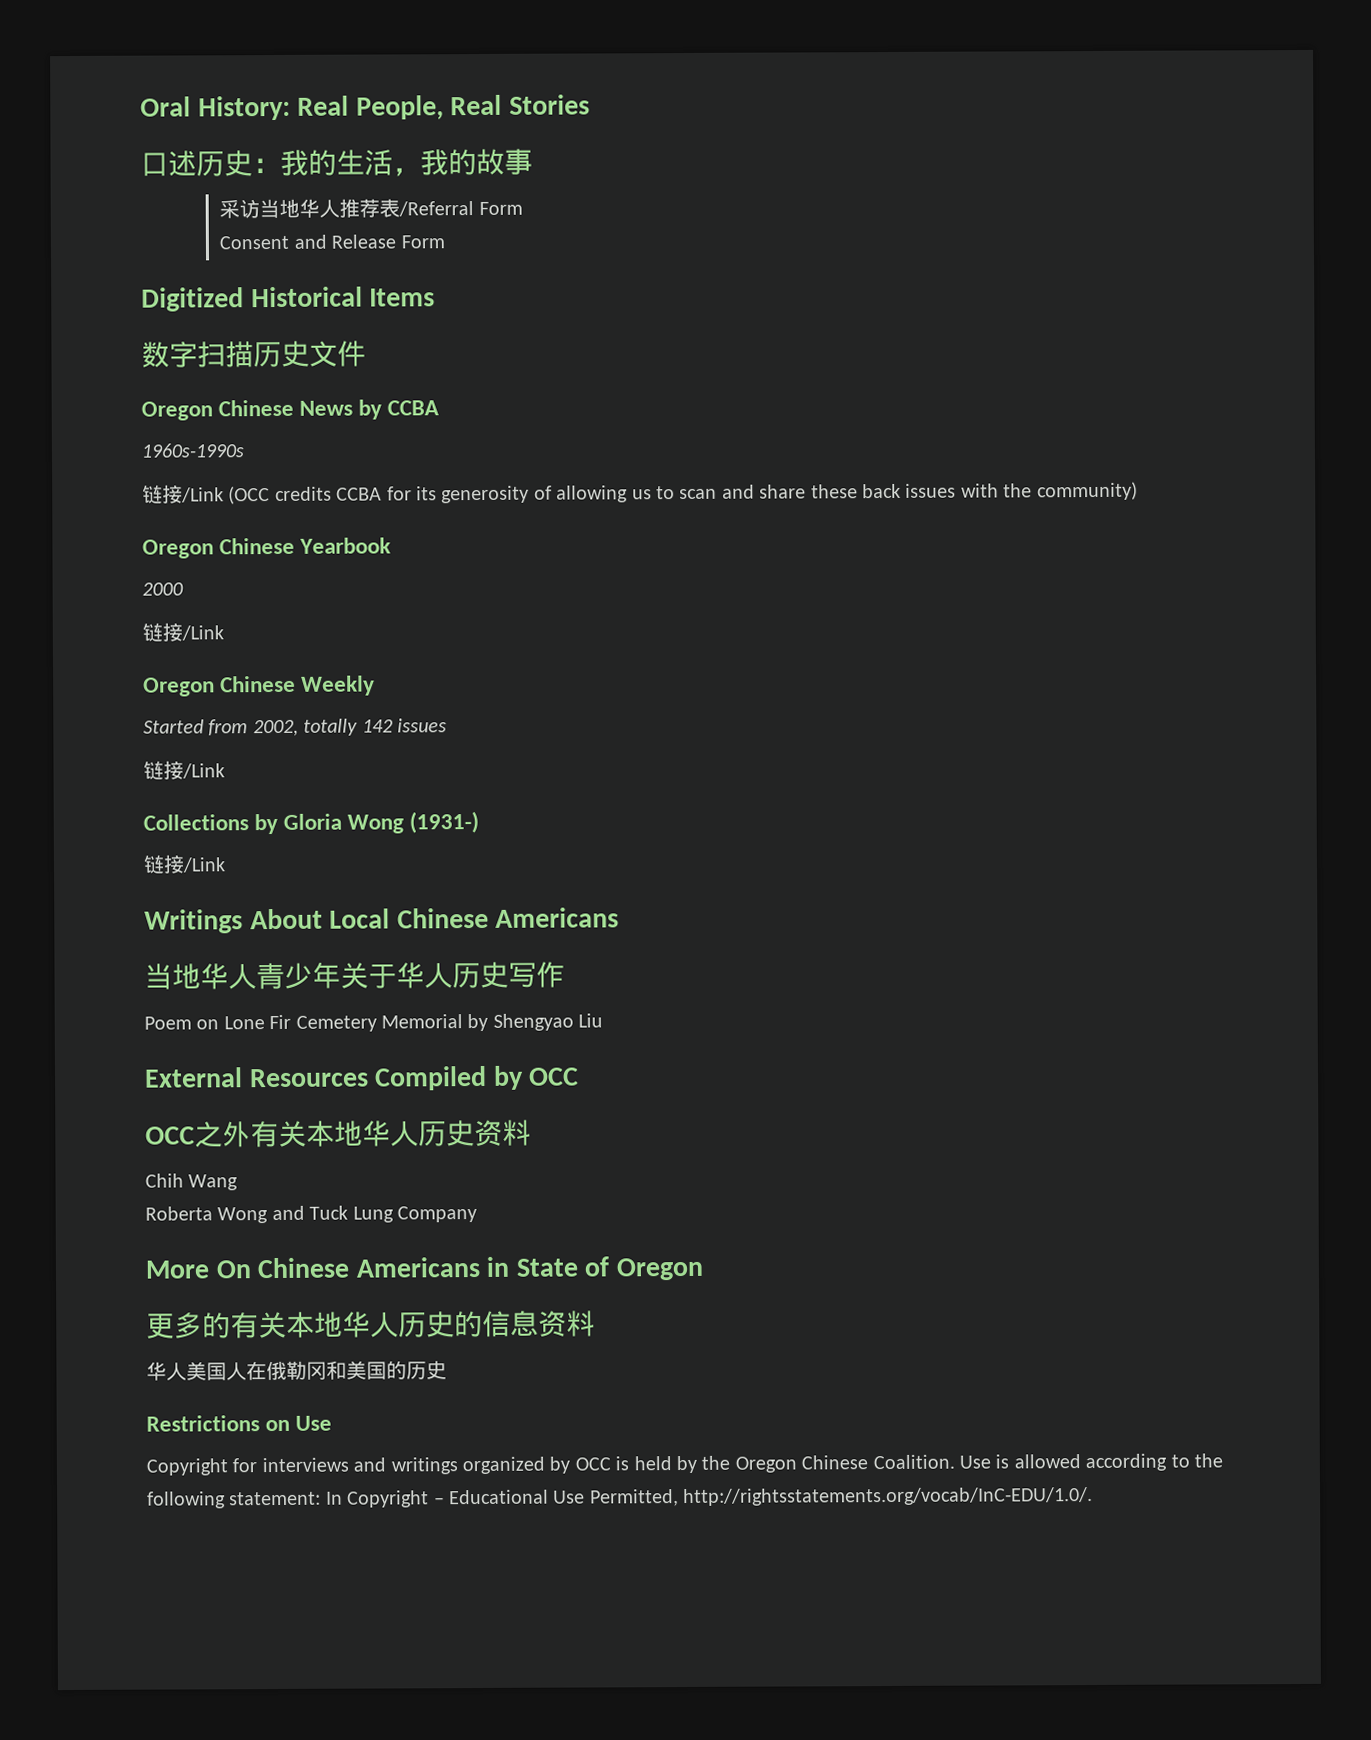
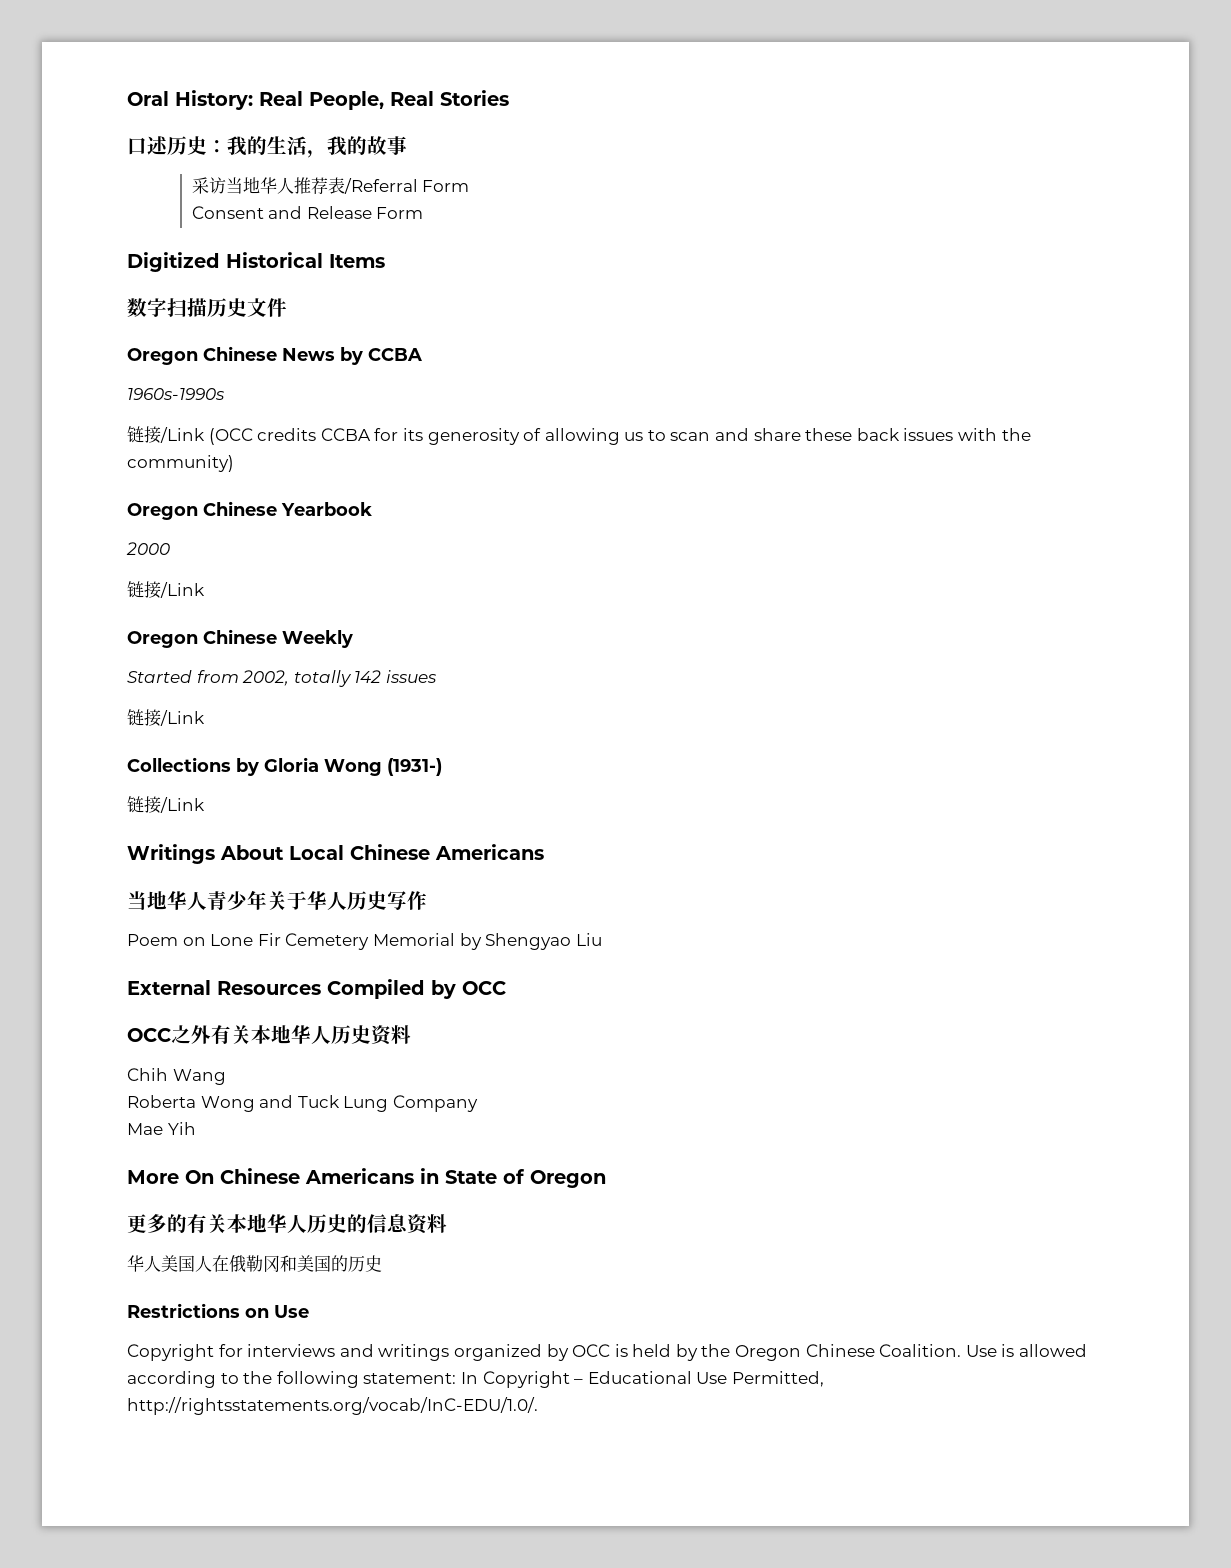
+ Mae Yih

